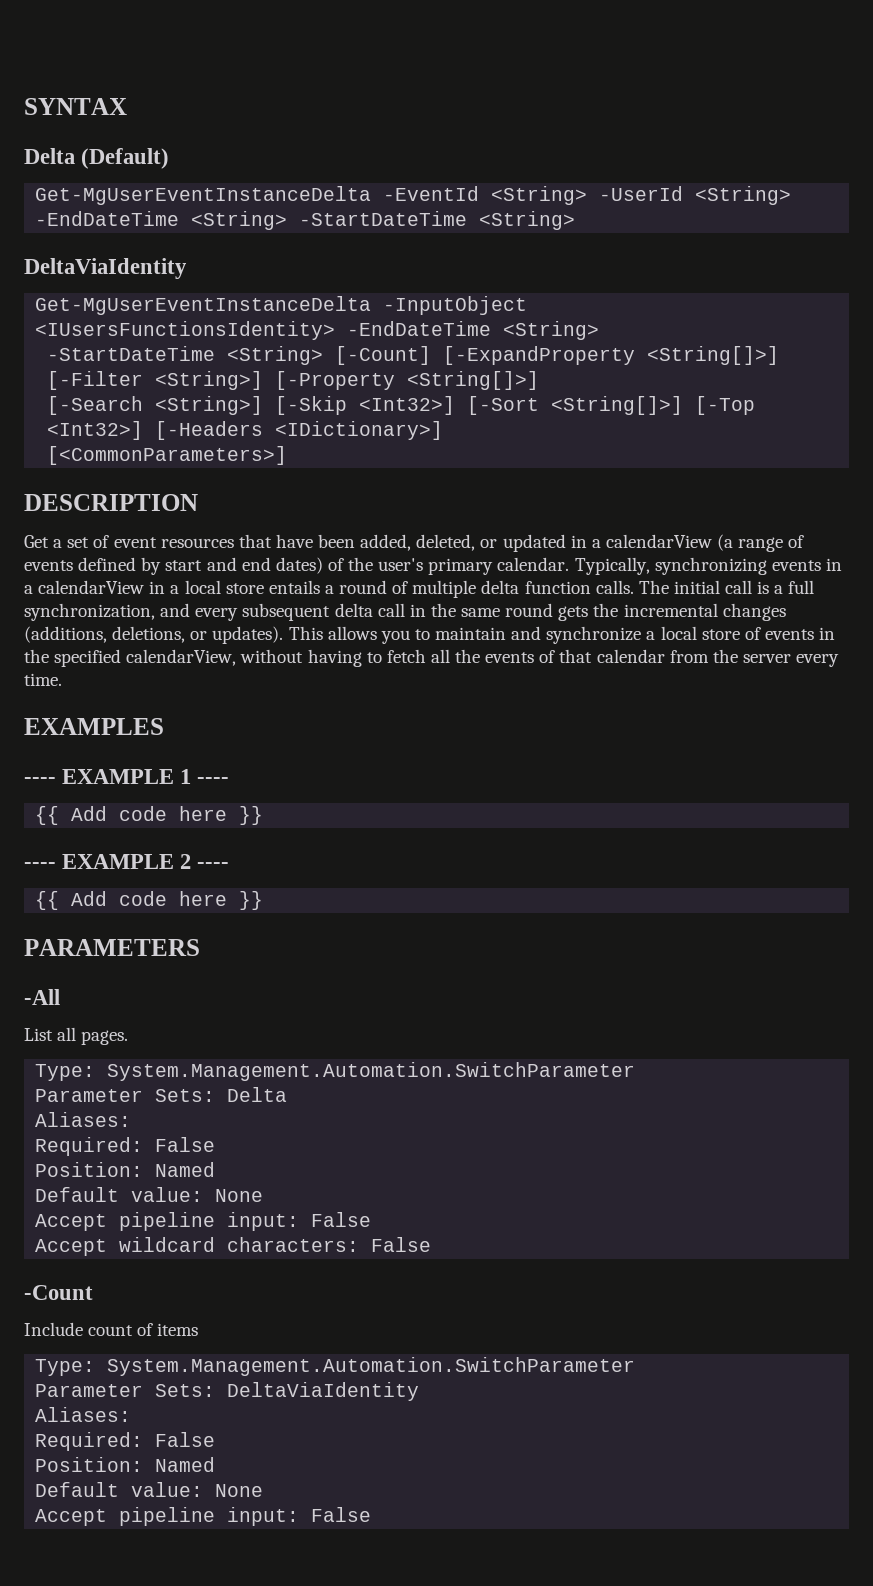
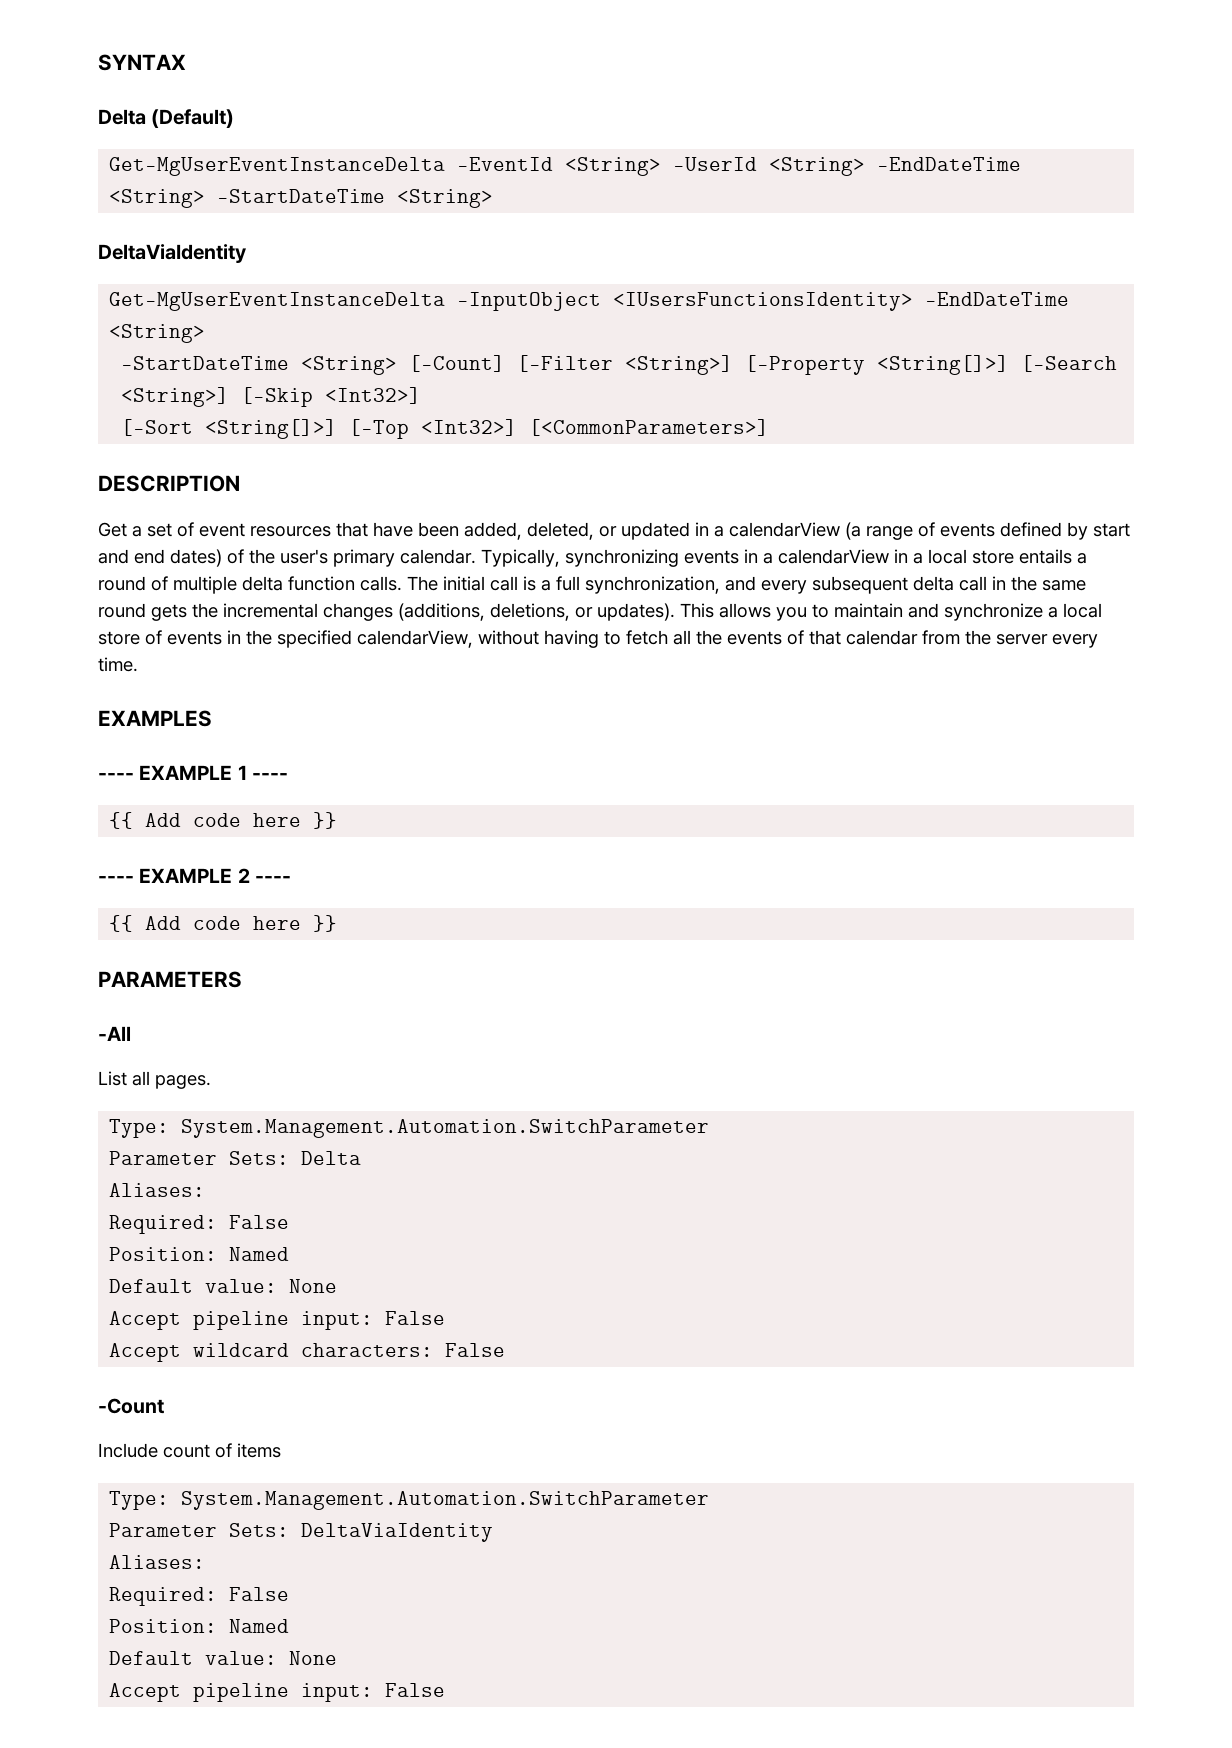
- -StartDateTime <String> [-Count] [-ExpandProperty <String[]>] [-Filter <String>] [-Property <String[]>]
- [-Search <String>] [-Skip <Int32>] [-Sort <String[]>] [-Top <Int32>] [-Headers <IDictionary>]
- [<CommonParameters>]
+ -StartDateTime <String> [-Count] [-Filter <String>] [-Property <String[]>] [-Search <String>] [-Skip <Int32>]
+ [-Sort <String[]>] [-Top <Int32>] [<CommonParameters>]

